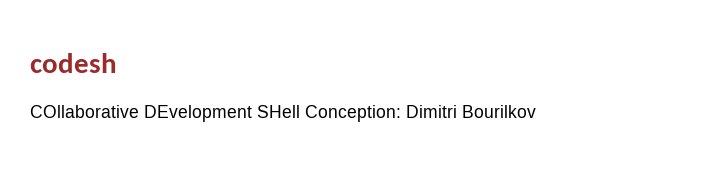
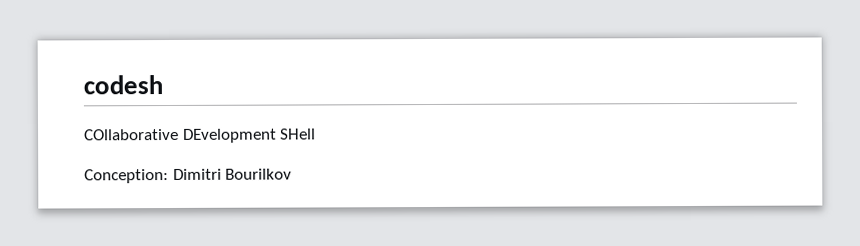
- COllaborative DEvelopment SHell Conception: Dimitri Bourilkov
+ COllaborative DEvelopment SHell
+ Conception: Dimitri Bourilkov

